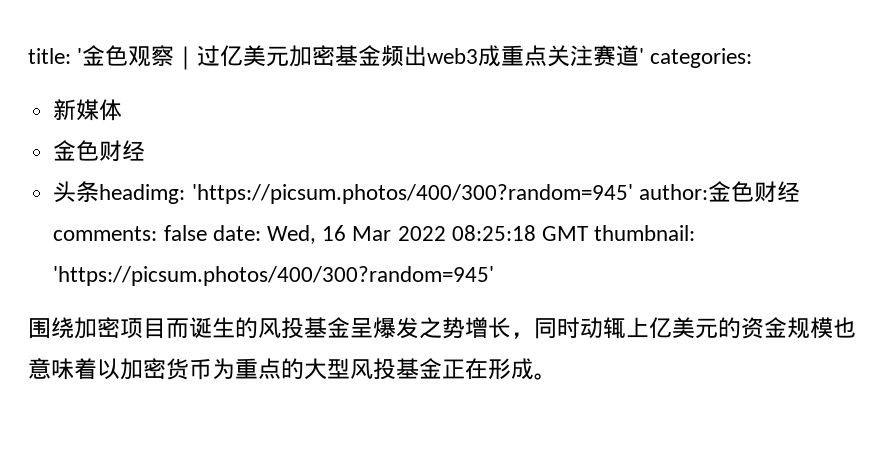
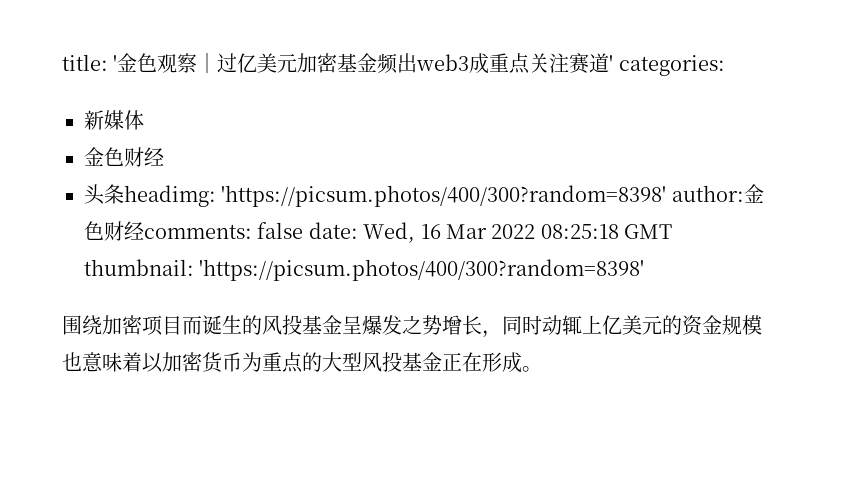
- 头条headimg: 'https://picsum.photos/400/300?random=945' author:金色财经comments: false date: Wed, 16 Mar 2022 08:25:18 GMT thumbnail: 'https://picsum.photos/400/300?random=945'
+ 头条headimg: 'https://picsum.photos/400/300?random=8398' author:金色财经comments: false date: Wed, 16 Mar 2022 08:25:18 GMT thumbnail: 'https://picsum.photos/400/300?random=8398'

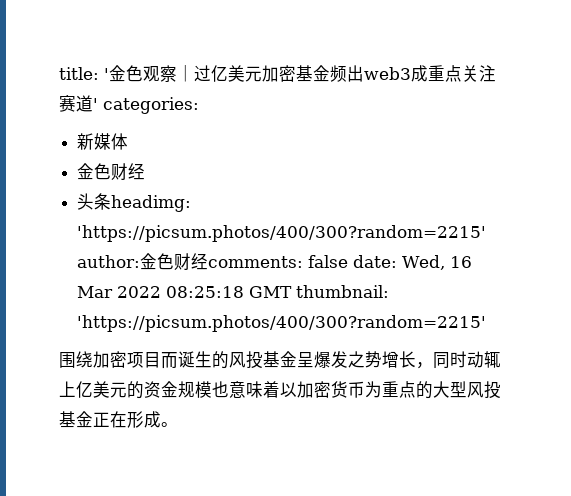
- 头条headimg: 'https://picsum.photos/400/300?random=8398' author:金色财经comments: false date: Wed, 16 Mar 2022 08:25:18 GMT thumbnail: 'https://picsum.photos/400/300?random=8398'
+ 头条headimg: 'https://picsum.photos/400/300?random=2215' author:金色财经comments: false date: Wed, 16 Mar 2022 08:25:18 GMT thumbnail: 'https://picsum.photos/400/300?random=2215'

